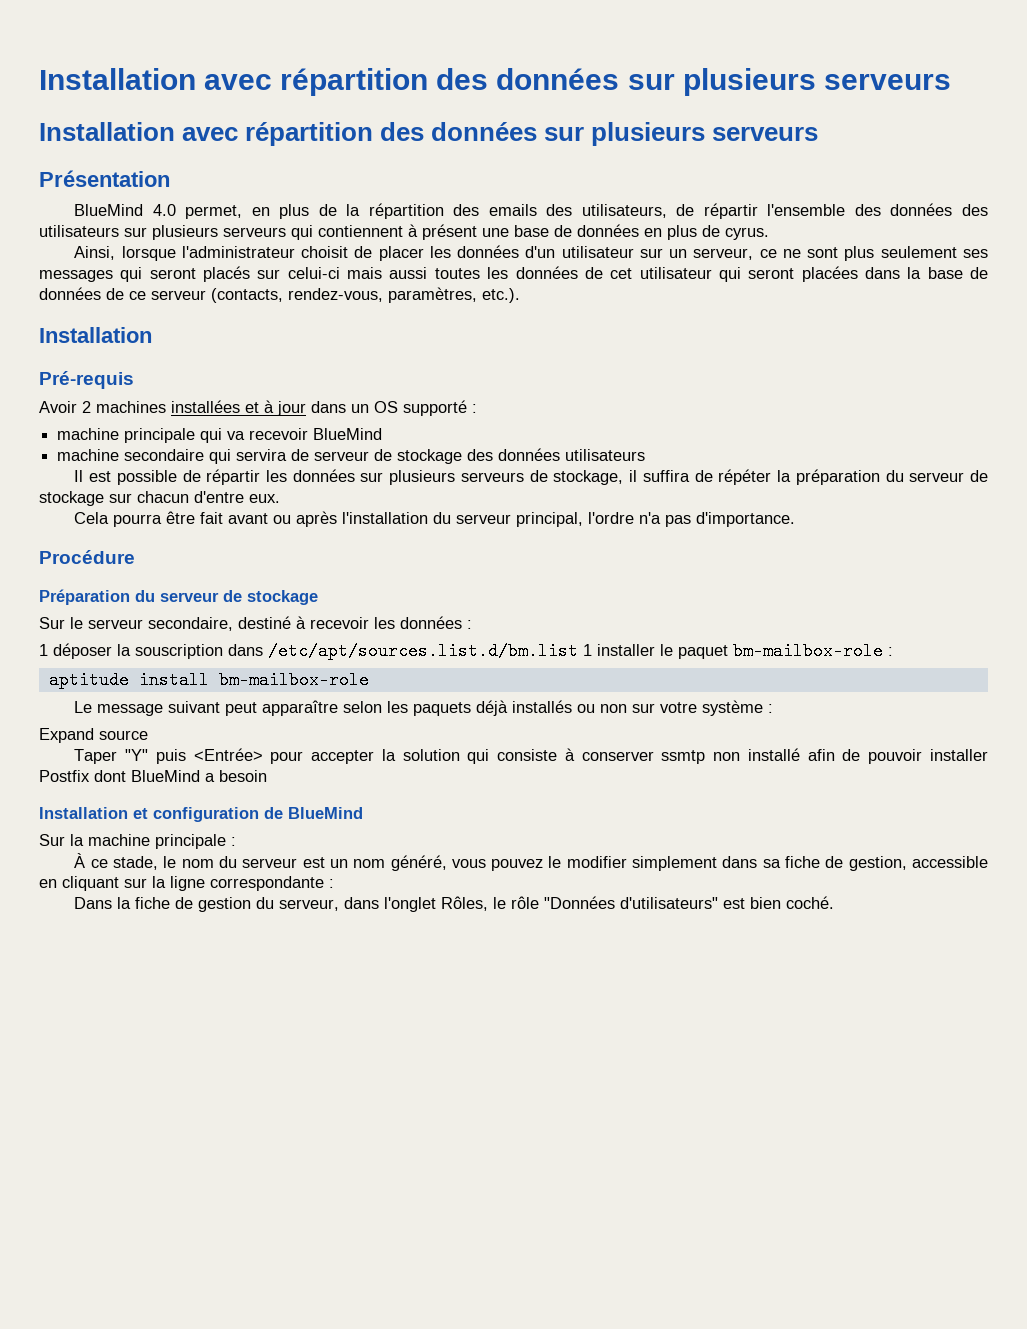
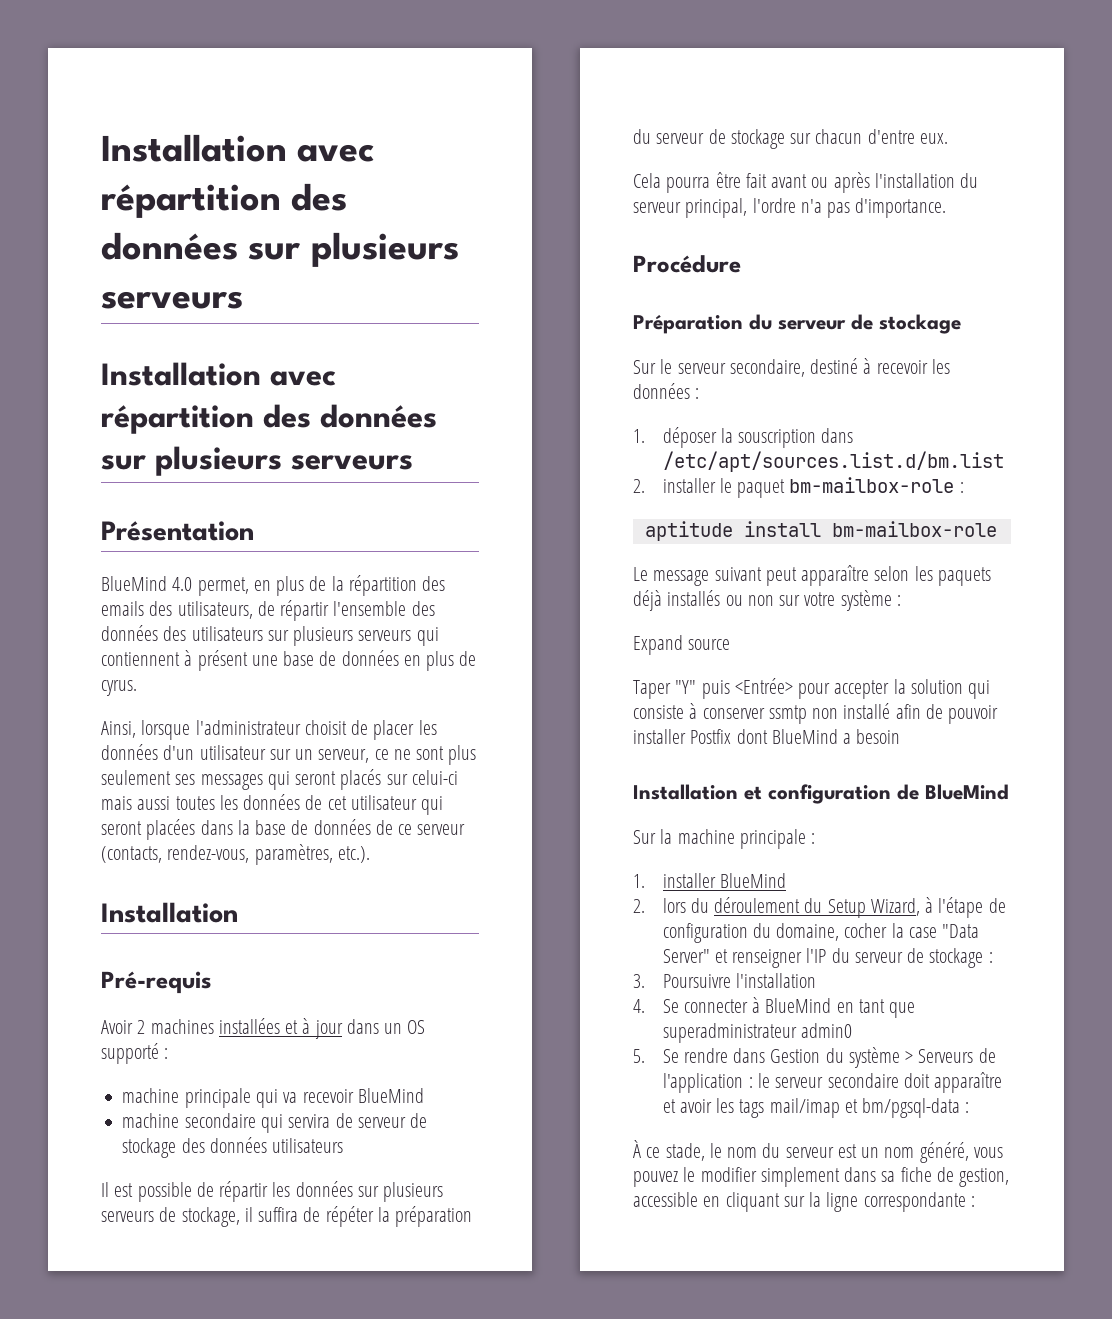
- 1 déposer la souscription dans /etc/apt/sources.list.d/bm.list 1 installer le paquet bm-mailbox-role :
+ 1. déposer la souscription dans /etc/apt/sources.list.d/bm.list
+ 2. installer le paquet bm-mailbox-role :
+ 1. installer BlueMind
+ 2. lors du déroulement du Setup Wizard, à l'étape de configuration du domaine, cocher la case "Data Server" et renseigner l'IP du serveur de stockage :
+ 3. Poursuivre l'installation
+ 4. Se connecter à BlueMind en tant que superadministrateur admin0
+ 5. Se rendre dans Gestion du système > Serveurs de l'application : le serveur secondaire doit apparaître et avoir les tags mail/imap et bm/pgsql-data :
- Dans la fiche de gestion du serveur, dans l'onglet Rôles, le rôle "Données d'utilisateurs" est bien coché.

